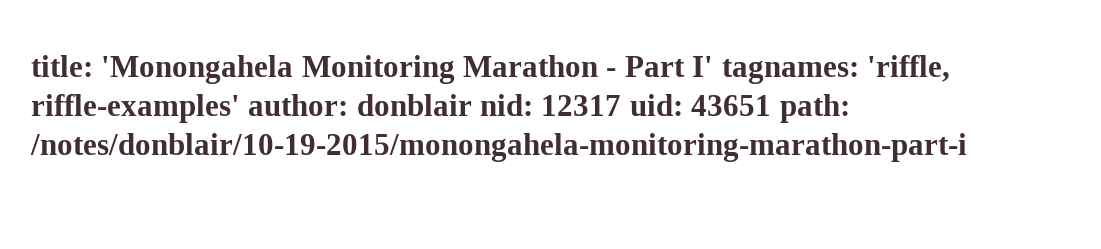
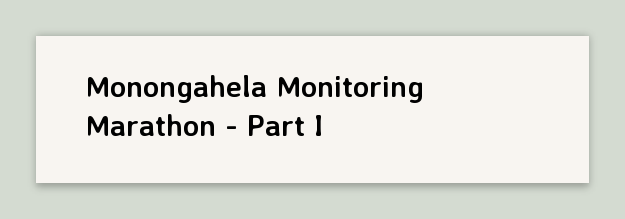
- title: 'Monongahela Monitoring Marathon - Part I' tagnames: 'riffle, riffle-examples' author: donblair nid: 12317 uid: 43651 path: /notes/donblair/10-19-2015/monongahela-monitoring-marathon-part-i
+ Monongahela Monitoring Marathon - Part I

